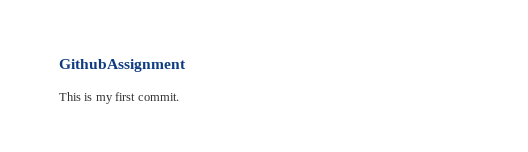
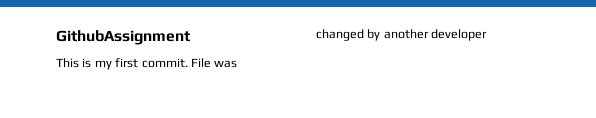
+ File was changed by another developer

